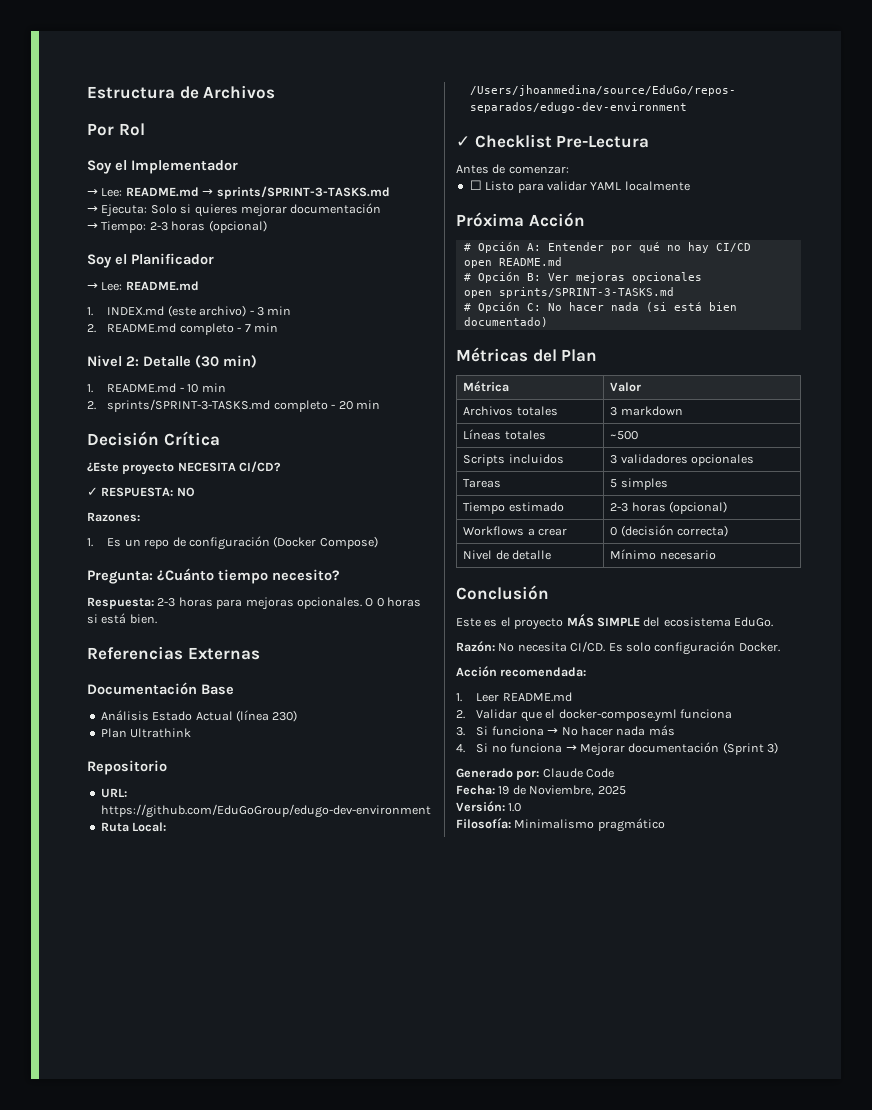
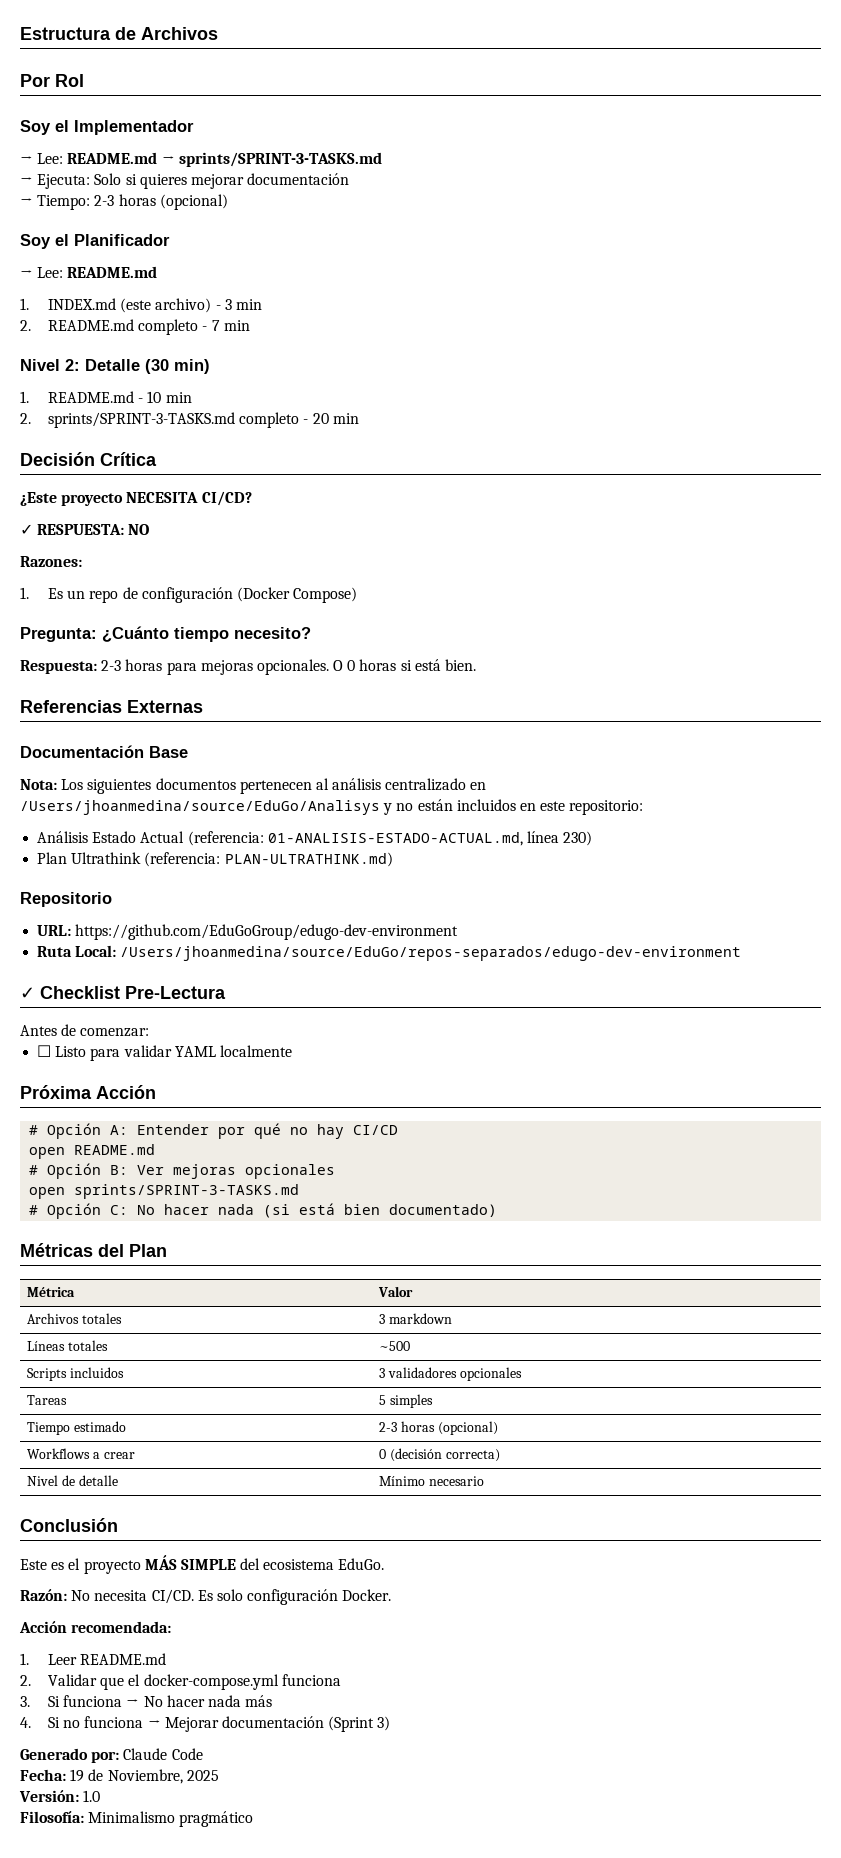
+ Nota: Los siguientes documentos pertenecen al análisis centralizado en /Users/jhoanmedina/source/EduGo/Analisys y no están incluidos en este repositorio:
- Análisis Estado Actual (línea 230)
+ Análisis Estado Actual (referencia: 01-ANALISIS-ESTADO-ACTUAL.md, línea 230)
- Plan Ultrathink
+ Plan Ultrathink (referencia: PLAN-ULTRATHINK.md)

